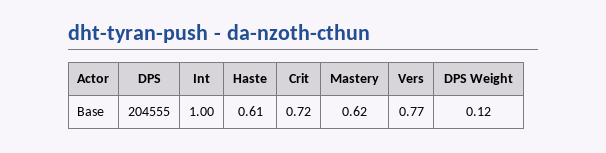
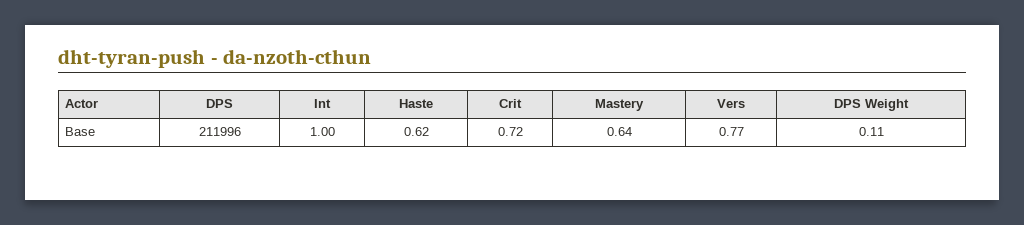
- Base | 204555 | 1.00 | 0.61 | 0.72 | 0.62 | 0.77 | 0.12
+ Base | 211996 | 1.00 | 0.62 | 0.72 | 0.64 | 0.77 | 0.11

